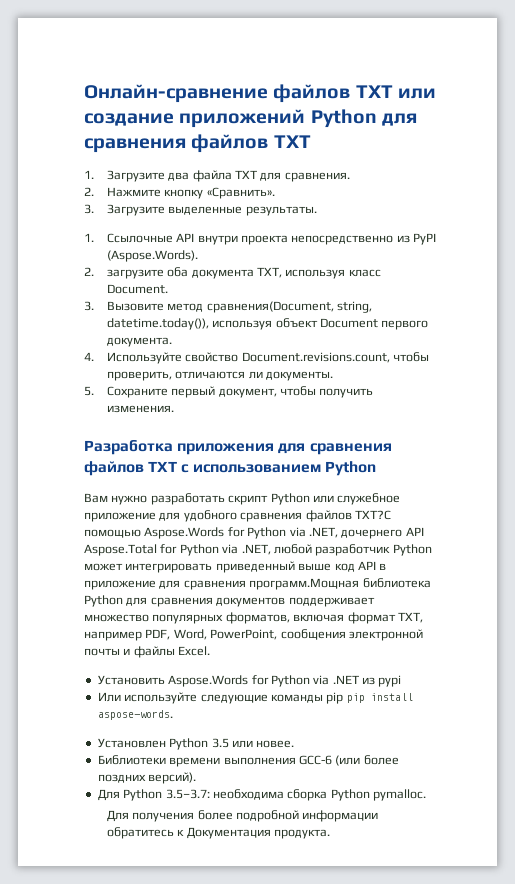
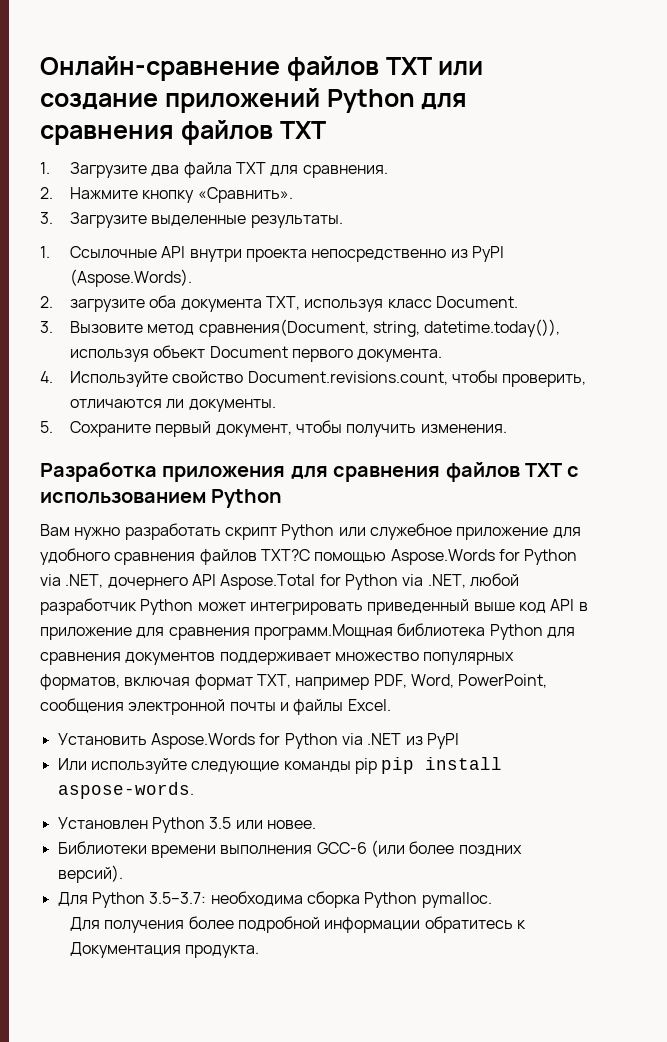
- Установить Aspose.Words for Python via .NET из pypi
+ Установить Aspose.Words for Python via .NET из PyPI

